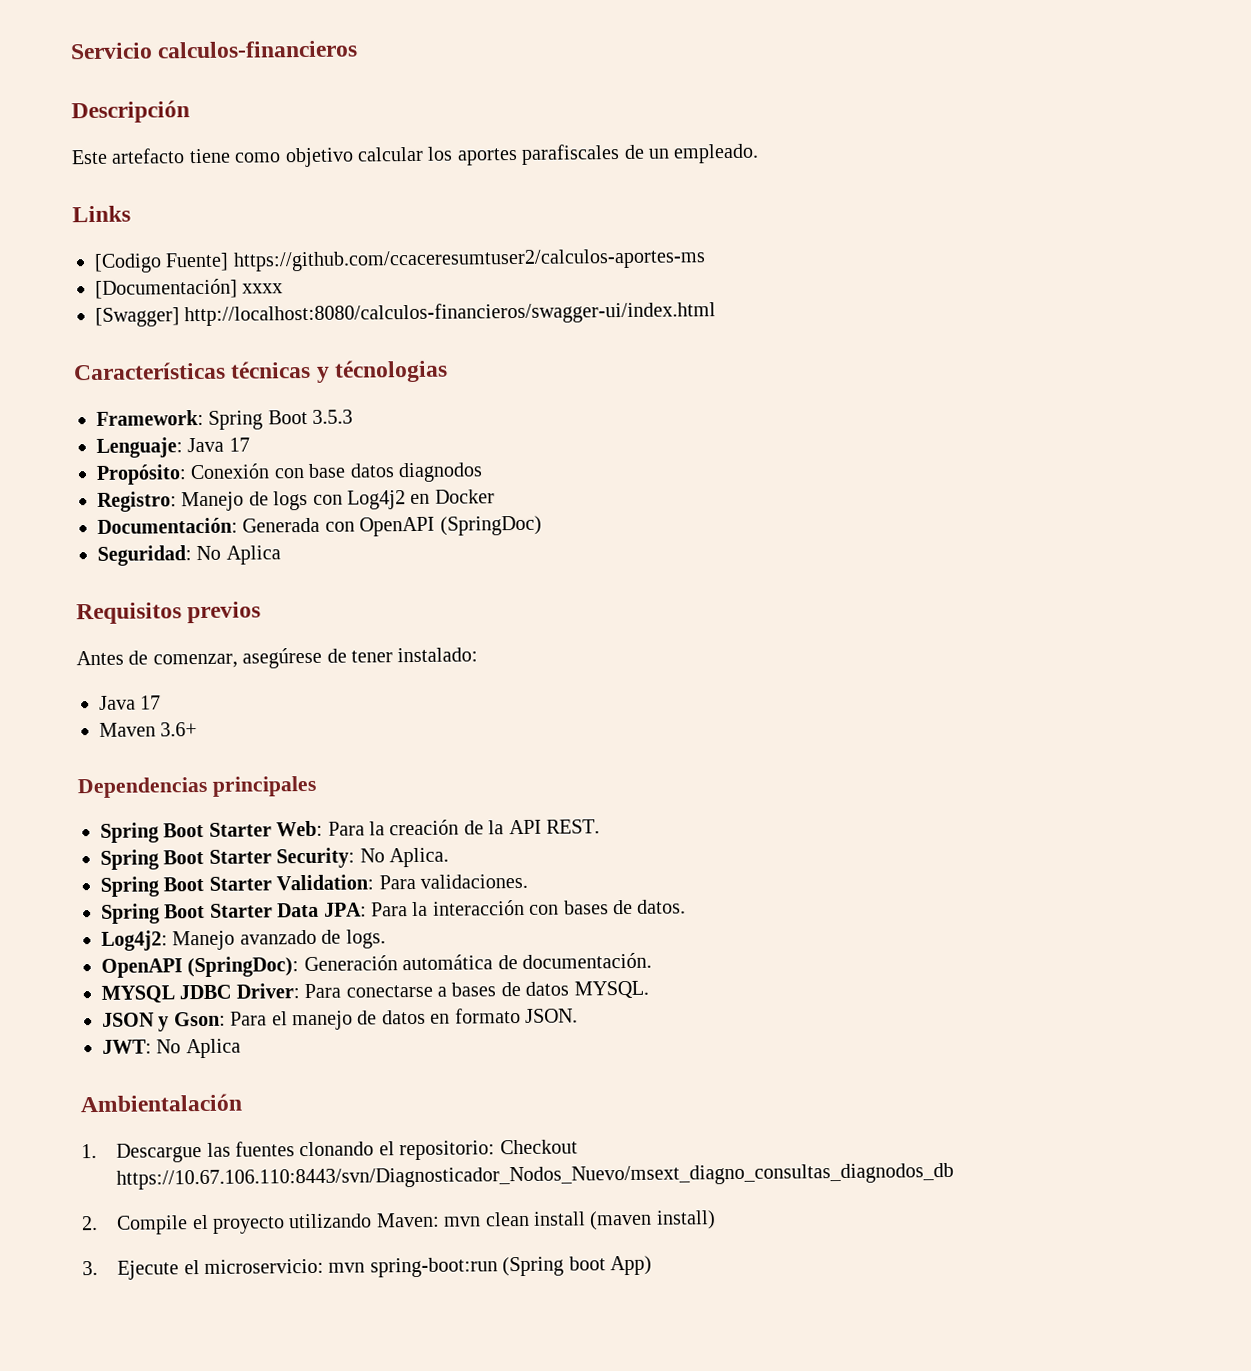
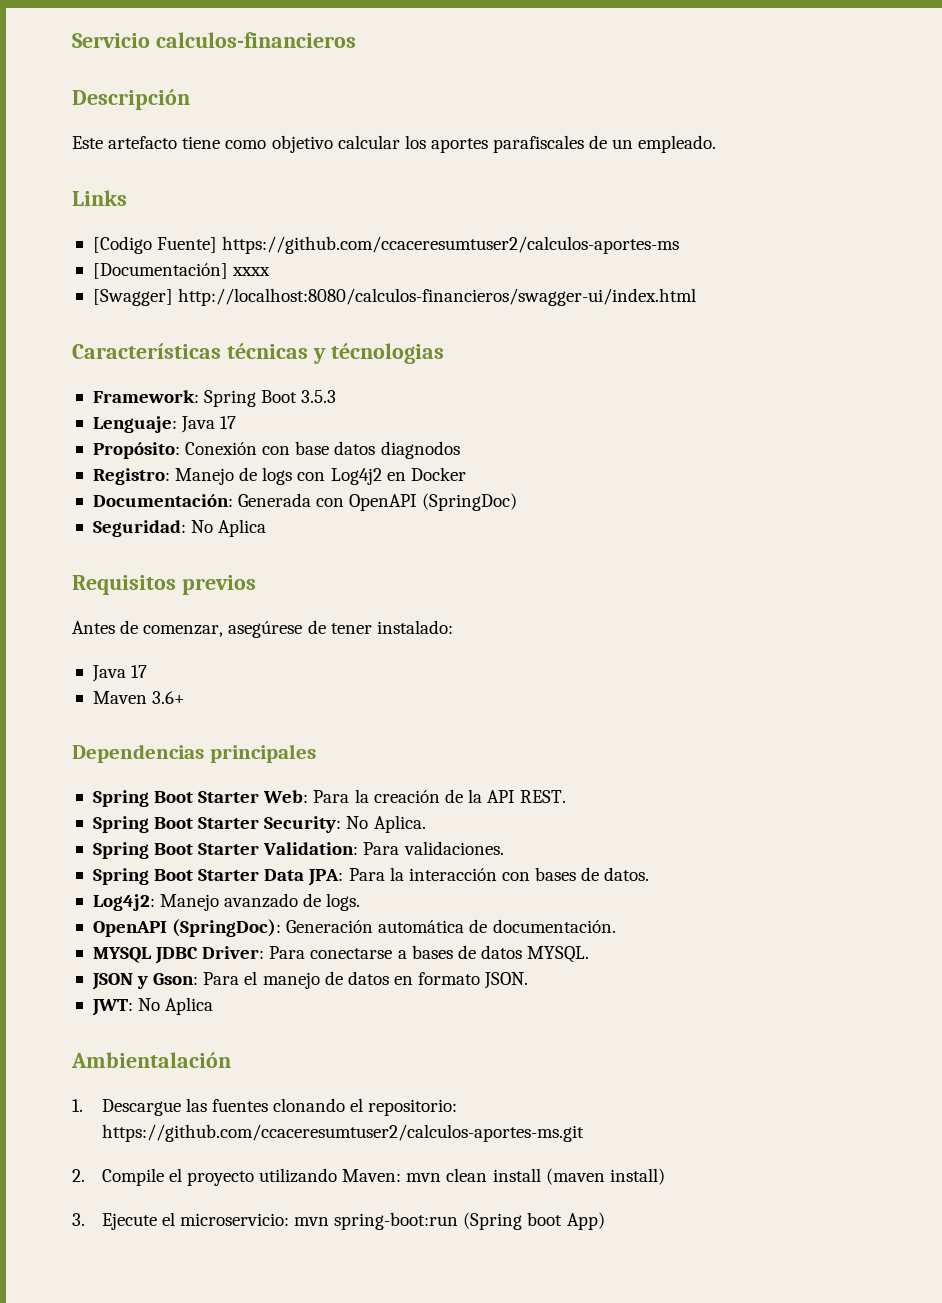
- 1. Descargue las fuentes clonando el repositorio: Checkout https://10.67.106.110:8443/svn/Diagnosticador_Nodos_Nuevo/msext_diagno_consultas_diagnodos_db
+ 1. Descargue las fuentes clonando el repositorio: https://github.com/ccaceresumtuser2/calculos-aportes-ms.git

